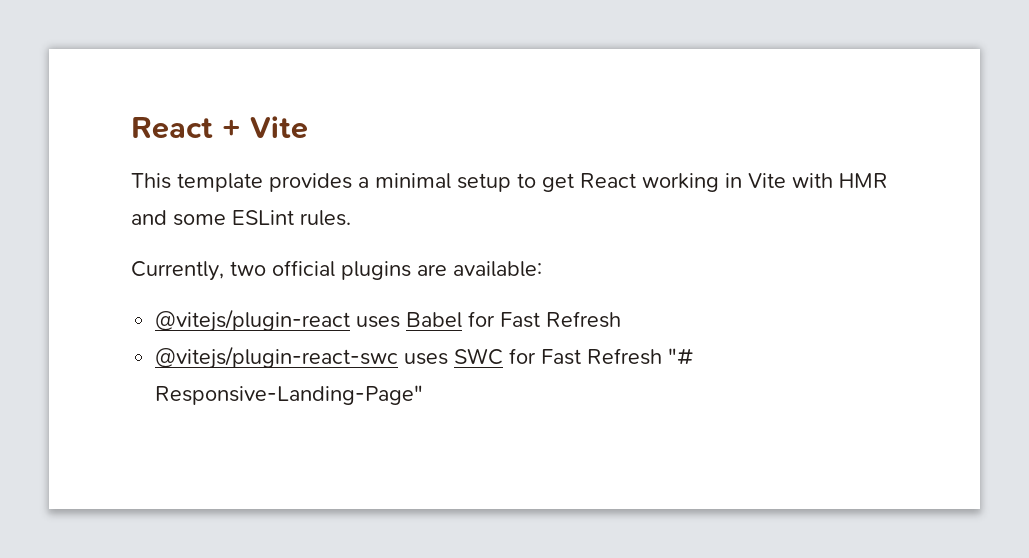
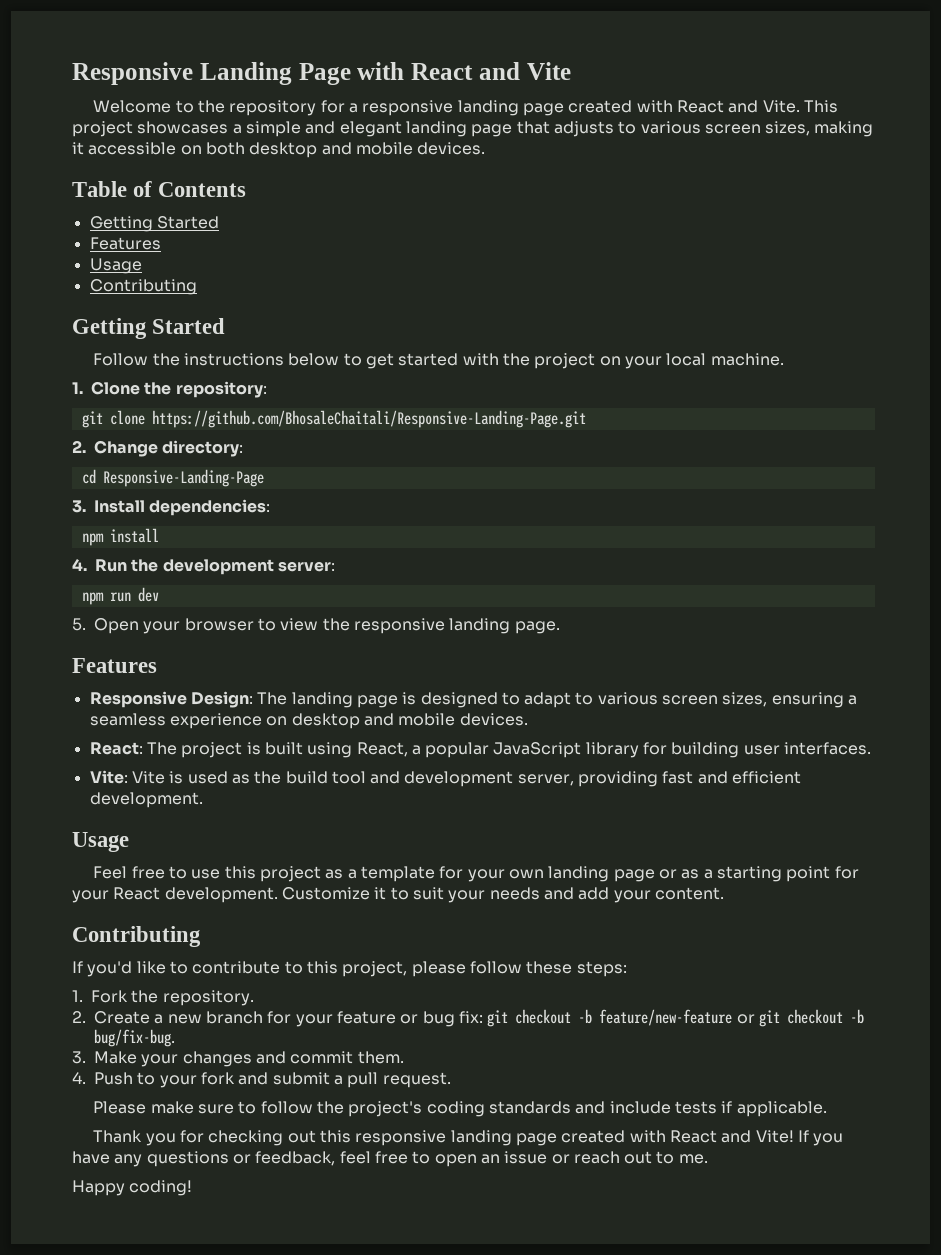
- React + Vite
- This template provides a minimal setup to get React working in Vite with HMR and some ESLint rules.
- Currently, two official plugins are available:
- @vitejs/plugin-react uses Babel for Fast Refresh
- @vitejs/plugin-react-swc uses SWC for Fast Refresh "# Responsive-Landing-Page"
+ Responsive Landing Page with React and Vite
+ Welcome to the repository for a responsive landing page created with React and Vite. This project showcases a simple and elegant landing page that adjusts to various screen sizes, making it accessible on both desktop and mobile devices.
+ Table of Contents
+ Getting Started
+ Features
+ Usage
+ Contributing
+ Getting Started
+ Follow the instructions below to get started with the project on your local machine.
+ 1. Clone the repository:
+ git clone https://github.com/BhosaleChaitali/Responsive-Landing-Page.git
+ 2. Change directory:
+ cd Responsive-Landing-Page
+ 3. Install dependencies:
+ npm install
+ 4. Run the development server:
+ npm run dev
+ 5. Open your browser to view the responsive landing page.
+ Features
+ Responsive Design: The landing page is designed to adapt to various screen sizes, ensuring a seamless experience on desktop and mobile devices.
+ React: The project is built using React, a popular JavaScript library for building user interfaces.
+ Vite: Vite is used as the build tool and development server, providing fast and efficient development.
+ Usage
+ Feel free to use this project as a template for your own landing page or as a starting point for your React development. Customize it to suit your needs and add your content.
+ Contributing
+ If you'd like to contribute to this project, please follow these steps:
+ 1. Fork the repository.
+ 2. Create a new branch for your feature or bug fix: git checkout -b feature/new-feature or git checkout -b bug/fix-bug.
+ 3. Make your changes and commit them.
+ 4. Push to your fork and submit a pull request.
+ Please make sure to follow the project's coding standards and include tests if applicable.
+ Thank you for checking out this responsive landing page created with React and Vite! If you have any questions or feedback, feel free to open an issue or reach out to me.
+ Happy coding!

